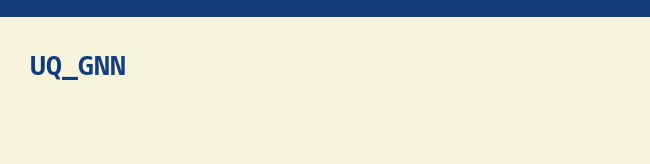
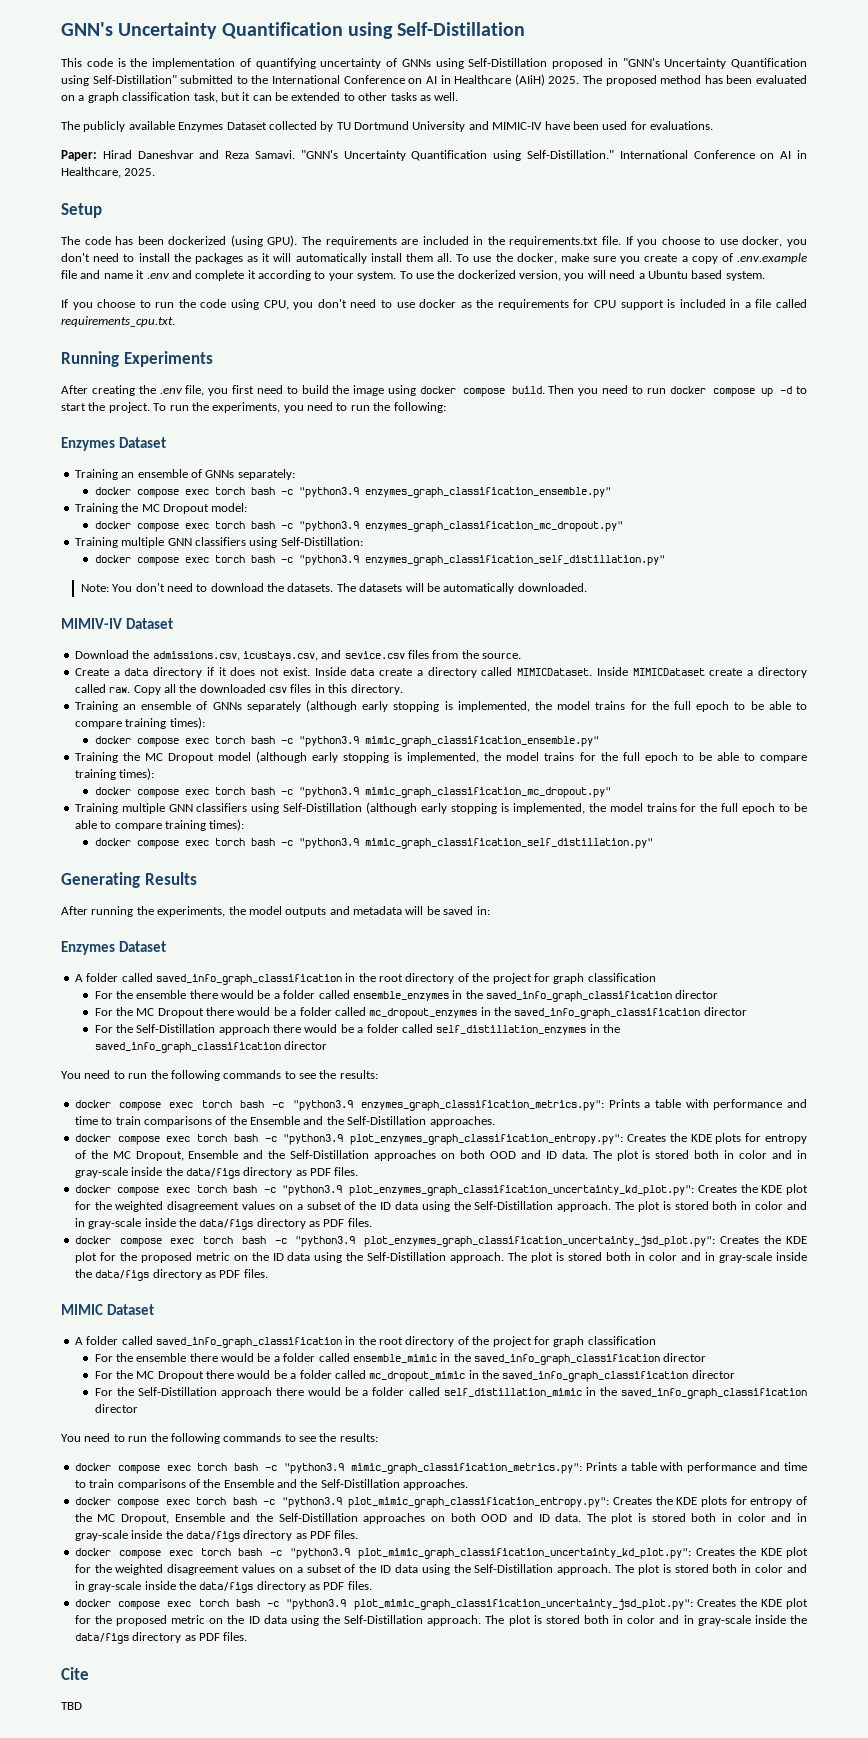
- UQ_GNN
+ GNN's Uncertainty Quantification using Self-Distillation
+ This code is the implementation of quantifying uncertainty of GNNs using Self-Distillation proposed in "GNN's Uncertainty Quantification using Self-Distillation" submitted to the International Conference on AI in Healthcare (AIiH) 2025. The proposed method has been evaluated on a graph classification task, but it can be extended to other tasks as well.
+ The publicly available Enzymes Dataset collected by TU Dortmund University and MIMIC-IV have been used for evaluations.
+ Paper: Hirad Daneshvar and Reza Samavi. "GNN's Uncertainty Quantification using Self-Distillation." International Conference on AI in Healthcare, 2025.
+ Setup
+ The code has been dockerized (using GPU). The requirements are included in the requirements.txt file. If you choose to use docker, you don't need to install the packages as it will automatically install them all. To use the docker, make sure you create a copy of .env.example file and name it .env and complete it according to your system. To use the dockerized version, you will need a Ubuntu based system.
+ If you choose to run the code using CPU, you don't need to use docker as the requirements for CPU support is included in a file called requirements_cpu.txt.
+ Running Experiments
+ After creating the .env file, you first need to build the image using docker compose build. Then you need to run docker compose up -d to start the project. To run the experiments, you need to run the following:
+ Enzymes Dataset
+ Training an ensemble of GNNs separately:
+ docker compose exec torch bash -c "python3.9 enzymes_graph_classification_ensemble.py"
+ Training the MC Dropout model:
+ docker compose exec torch bash -c "python3.9 enzymes_graph_classification_mc_dropout.py"
+ Training multiple GNN classifiers using Self-Distillation:
+ docker compose exec torch bash -c "python3.9 enzymes_graph_classification_self_distillation.py"
+ Note: You don't need to download the datasets. The datasets will be automatically downloaded.
+ MIMIV-IV Dataset
+ Download the admissions.csv, icustays.csv, and sevice.csv files from the source.
+ Create a data directory if it does not exist. Inside data create a directory called MIMICDataset. Inside MIMICDataset create a directory called raw. Copy all the downloaded csv files in this directory.
+ Training an ensemble of GNNs separately (although early stopping is implemented, the model trains for the full epoch to be able to compare training times):
+ docker compose exec torch bash -c "python3.9 mimic_graph_classification_ensemble.py"
+ Training the MC Dropout model (although early stopping is implemented, the model trains for the full epoch to be able to compare training times):
+ docker compose exec torch bash -c "python3.9 mimic_graph_classification_mc_dropout.py"
+ Training multiple GNN classifiers using Self-Distillation (although early stopping is implemented, the model trains for the full epoch to be able to compare training times):
+ docker compose exec torch bash -c "python3.9 mimic_graph_classification_self_distillation.py"
+ Generating Results
+ After running the experiments, the model outputs and metadata will be saved in:
+ Enzymes Dataset
+ A folder called saved_info_graph_classification in the root directory of the project for graph classification
+ For the ensemble there would be a folder called ensemble_enzymes in the saved_info_graph_classification director
+ For the MC Dropout there would be a folder called mc_dropout_enzymes in the saved_info_graph_classification director
+ For the Self-Distillation approach there would be a folder called self_distillation_enzymes in the saved_info_graph_classification director
+ You need to run the following commands to see the results:
+ docker compose exec torch bash -c "python3.9 enzymes_graph_classification_metrics.py": Prints a table with performance and time to train comparisons of the Ensemble and the Self-Distillation approaches.
+ docker compose exec torch bash -c "python3.9 plot_enzymes_graph_classification_entropy.py": Creates the KDE plots for entropy of the MC Dropout, Ensemble and the Self-Distillation approaches on both OOD and ID data. The plot is stored both in color and in gray-scale inside the data/figs directory as PDF files.
+ docker compose exec torch bash -c "python3.9 plot_enzymes_graph_classification_uncertainty_kd_plot.py": Creates the KDE plot for the weighted disagreement values on a subset of the ID data using the Self-Distillation approach. The plot is stored both in color and in gray-scale inside the data/figs directory as PDF files.
+ docker compose exec torch bash -c "python3.9 plot_enzymes_graph_classification_uncertainty_jsd_plot.py": Creates the KDE plot for the proposed metric on the ID data using the Self-Distillation approach. The plot is stored both in color and in gray-scale inside the data/figs directory as PDF files.
+ MIMIC Dataset
+ A folder called saved_info_graph_classification in the root directory of the project for graph classification
+ For the ensemble there would be a folder called ensemble_mimic in the saved_info_graph_classification director
+ For the MC Dropout there would be a folder called mc_dropout_mimic in the saved_info_graph_classification director
+ For the Self-Distillation approach there would be a folder called self_distillation_mimic in the saved_info_graph_classification director
+ You need to run the following commands to see the results:
+ docker compose exec torch bash -c "python3.9 mimic_graph_classification_metrics.py": Prints a table with performance and time to train comparisons of the Ensemble and the Self-Distillation approaches.
+ docker compose exec torch bash -c "python3.9 plot_mimic_graph_classification_entropy.py": Creates the KDE plots for entropy of the MC Dropout, Ensemble and the Self-Distillation approaches on both OOD and ID data. The plot is stored both in color and in gray-scale inside the data/figs directory as PDF files.
+ docker compose exec torch bash -c "python3.9 plot_mimic_graph_classification_uncertainty_kd_plot.py": Creates the KDE plot for the weighted disagreement values on a subset of the ID data using the Self-Distillation approach. The plot is stored both in color and in gray-scale inside the data/figs directory as PDF files.
+ docker compose exec torch bash -c "python3.9 plot_mimic_graph_classification_uncertainty_jsd_plot.py": Creates the KDE plot for the proposed metric on the ID data using the Self-Distillation approach. The plot is stored both in color and in gray-scale inside the data/figs directory as PDF files.
+ Cite
+ TBD

